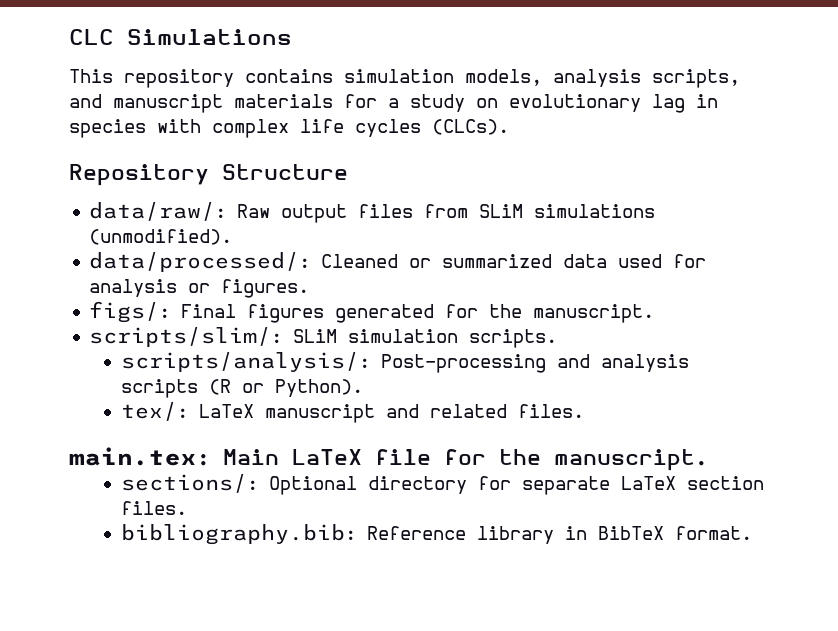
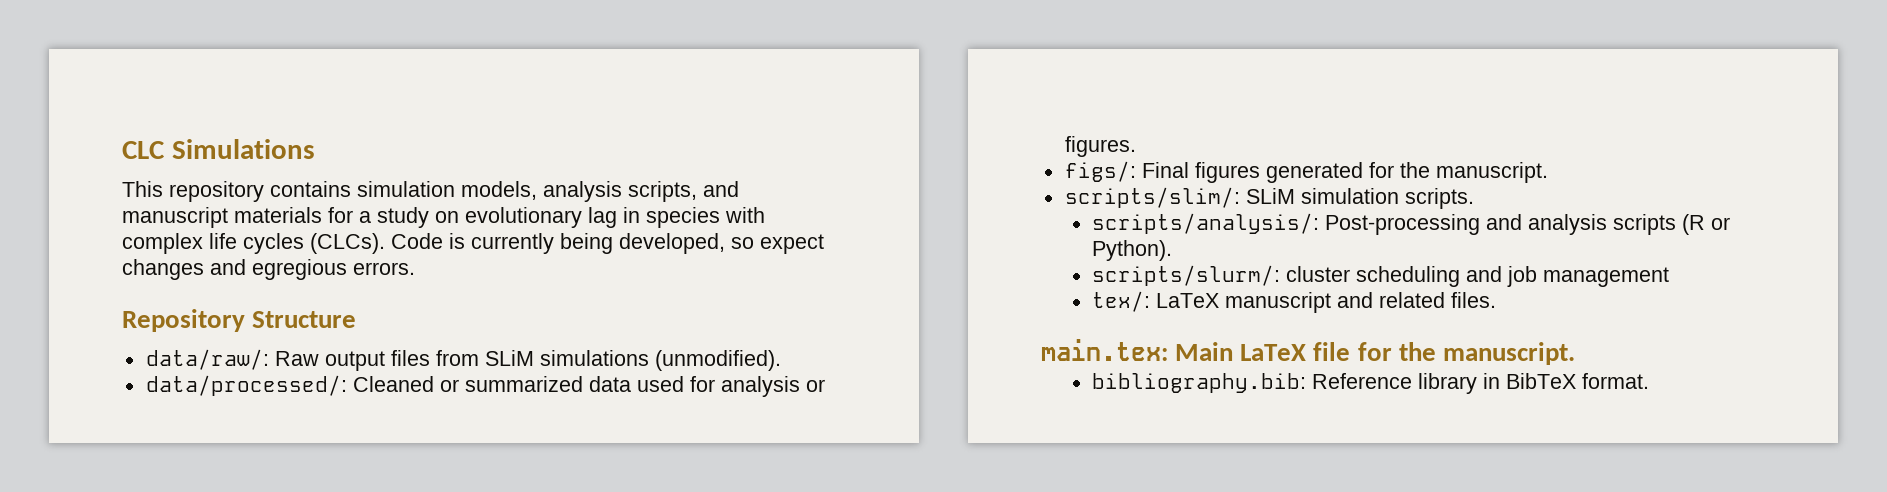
+ Code is currently being developed, so expect changes and egregious errors.
+ scripts/slurm/: cluster scheduling and job management
- sections/: Optional directory for separate LaTeX section files.

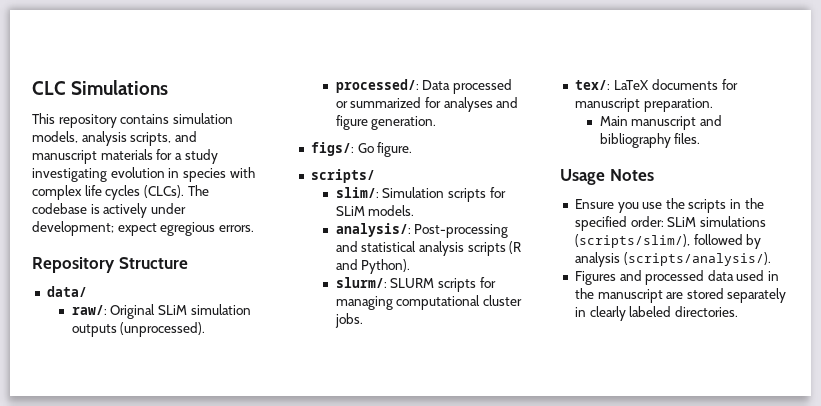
- This repository contains simulation models, analysis scripts, and manuscript materials for a study on evolutionary lag in species with complex life cycles (CLCs).
+ This repository contains simulation models, analysis scripts, and manuscript materials for a study investigating evolution in species with complex life cycles (CLCs).
- Code is currently being developed, so expect changes and egregious errors.
+ The codebase is actively under development; expect egregious errors.
  Repository Structure
- data/raw/: Raw output files from SLiM simulations (unmodified).
- data/processed/: Cleaned or summarized data used for analysis or figures.
- figs/: Final figures generated for the manuscript.
- scripts/slim/: SLiM simulation scripts.
- scripts/analysis/: Post-processing and analysis scripts (R or Python).
+ data/
+ raw/: Original SLiM simulation outputs (unprocessed).
+ processed/: Data processed or summarized for analyses and figure generation.
+ figs/: Go figure.
+ scripts/
+ slim/: Simulation scripts for SLiM models.
+ analysis/: Post-processing and statistical analysis scripts (R and Python).
- scripts/slurm/: cluster scheduling and job management
- tex/: LaTeX manuscript and related files.
+ slurm/: SLURM scripts for managing computational cluster jobs.
+ tex/: LaTeX documents for manuscript preparation.
+ Main manuscript and bibliography files.
- main.tex: Main LaTeX file for the manuscript.
- bibliography.bib: Reference library in BibTeX format.
+ Usage Notes
+ Ensure you use the scripts in the specified order: SLiM simulations (scripts/slim/), followed by analysis (scripts/analysis/).
+ Figures and processed data used in the manuscript are stored separately in clearly labeled directories.

